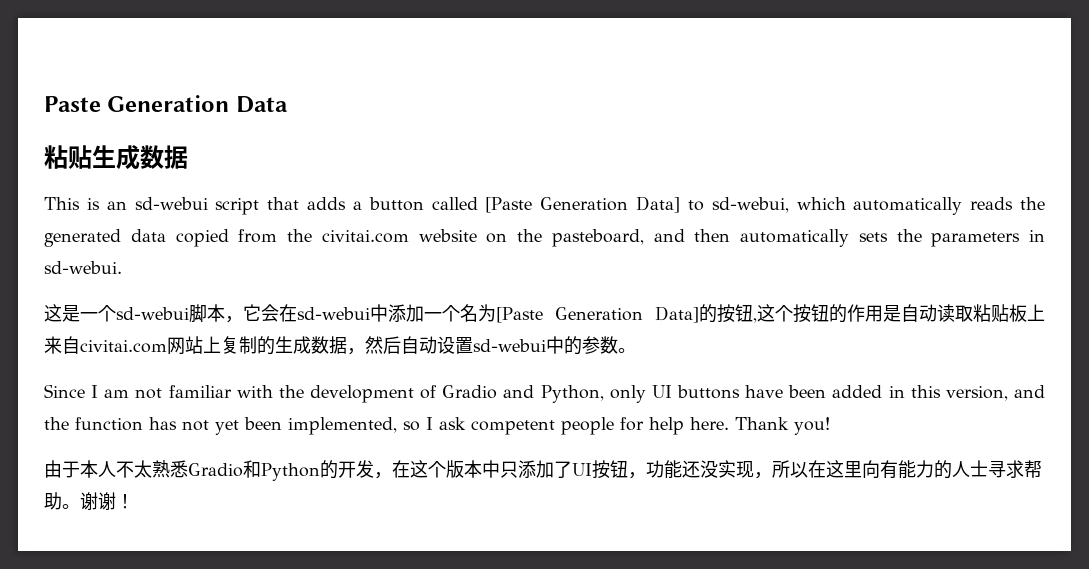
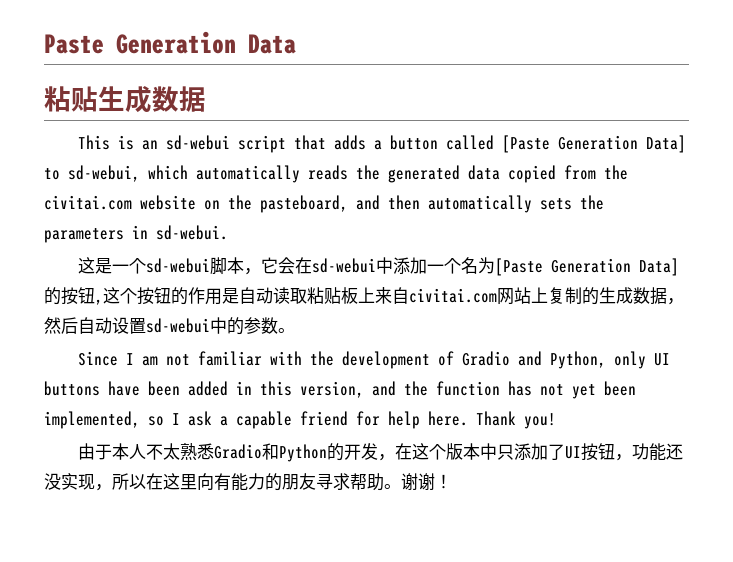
- Since I am not familiar with the development of Gradio and Python, only UI buttons have been added in this version, and the function has not yet been implemented, so I ask competent people for help here.
+ Since I am not familiar with the development of Gradio and Python, only UI buttons have been added in this version, and the function has not yet been implemented, so I ask a capable friend for help here.
- 由于本人不太熟悉Gradio和Python的开发，在这个版本中只添加了UI按钮，功能还没实现，所以在这里向有能力的人士寻求帮助。
+ 由于本人不太熟悉Gradio和Python的开发，在这个版本中只添加了UI按钮，功能还没实现，所以在这里向有能力的朋友寻求帮助。

